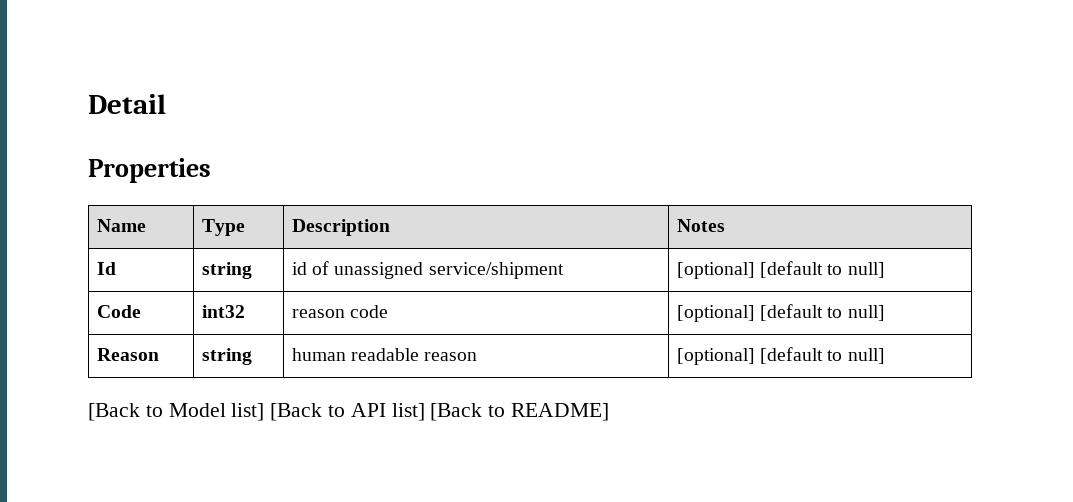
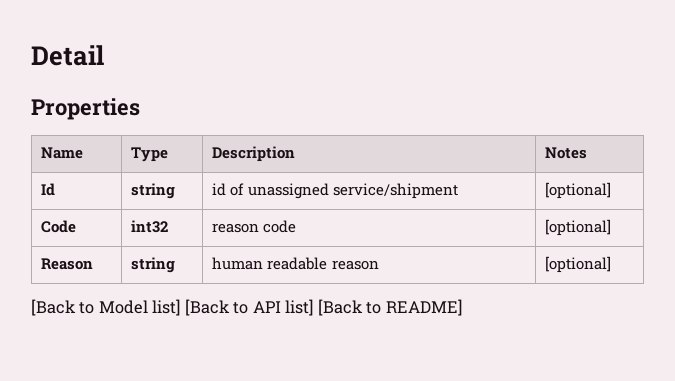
- Id | string | id of unassigned service/shipment | [optional] [default to null]
+ Id | string | id of unassigned service/shipment | [optional]
- Code | int32 | reason code | [optional] [default to null]
+ Code | int32 | reason code | [optional]
- Reason | string | human readable reason | [optional] [default to null]
+ Reason | string | human readable reason | [optional]

